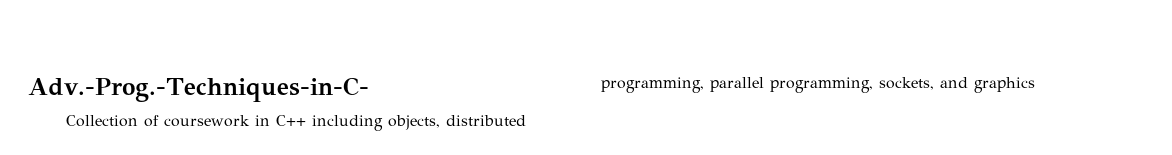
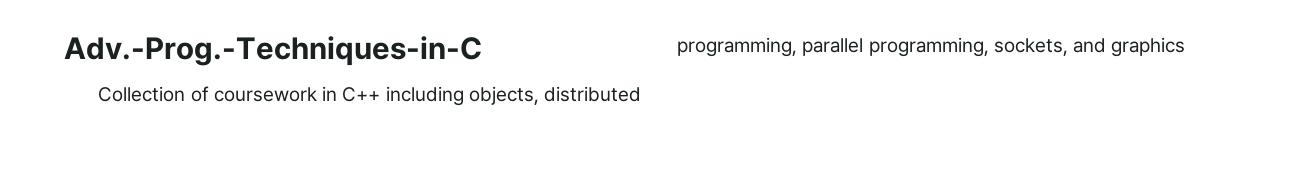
- Adv.-Prog.-Techniques-in-C-
+ Adv.-Prog.-Techniques-in-C

